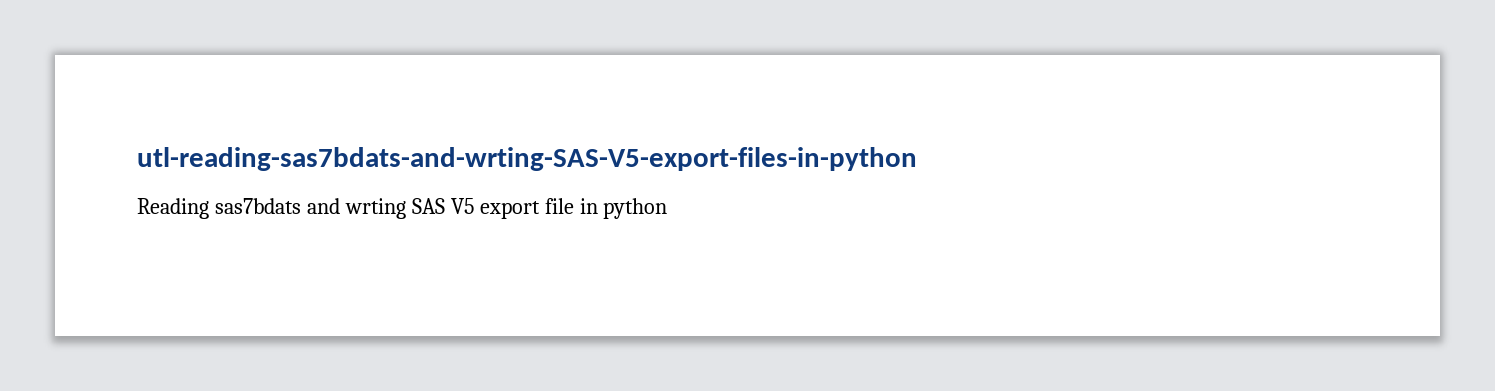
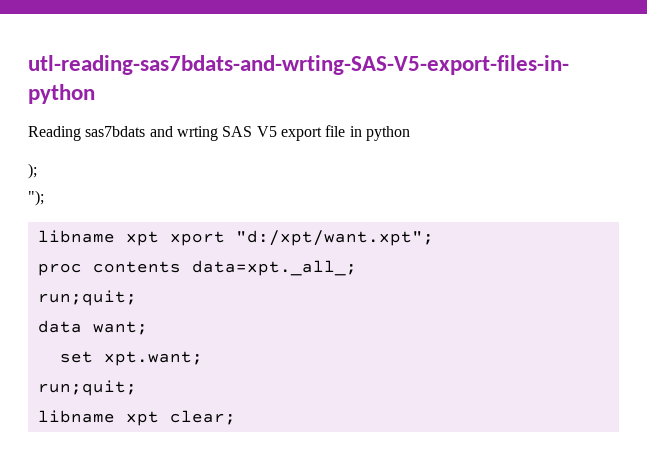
+ );
+ ");
+ libname xpt xport "d:/xpt/want.xpt";
+ proc contents data=xpt._all_;
+ run;quit;
+ data want;
+ set xpt.want;
+ run;quit;
+ libname xpt clear;

